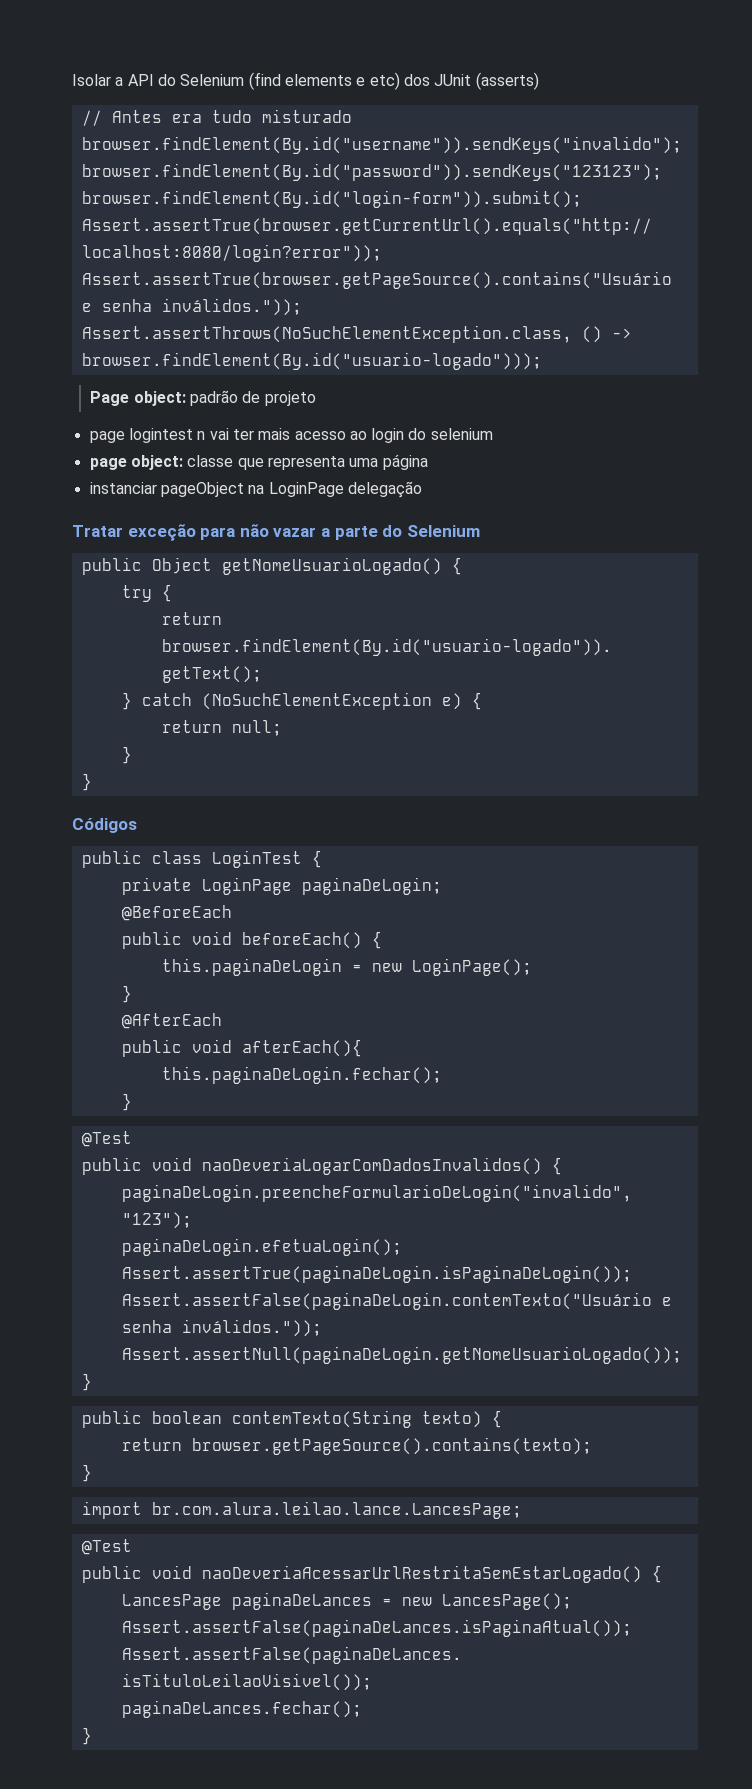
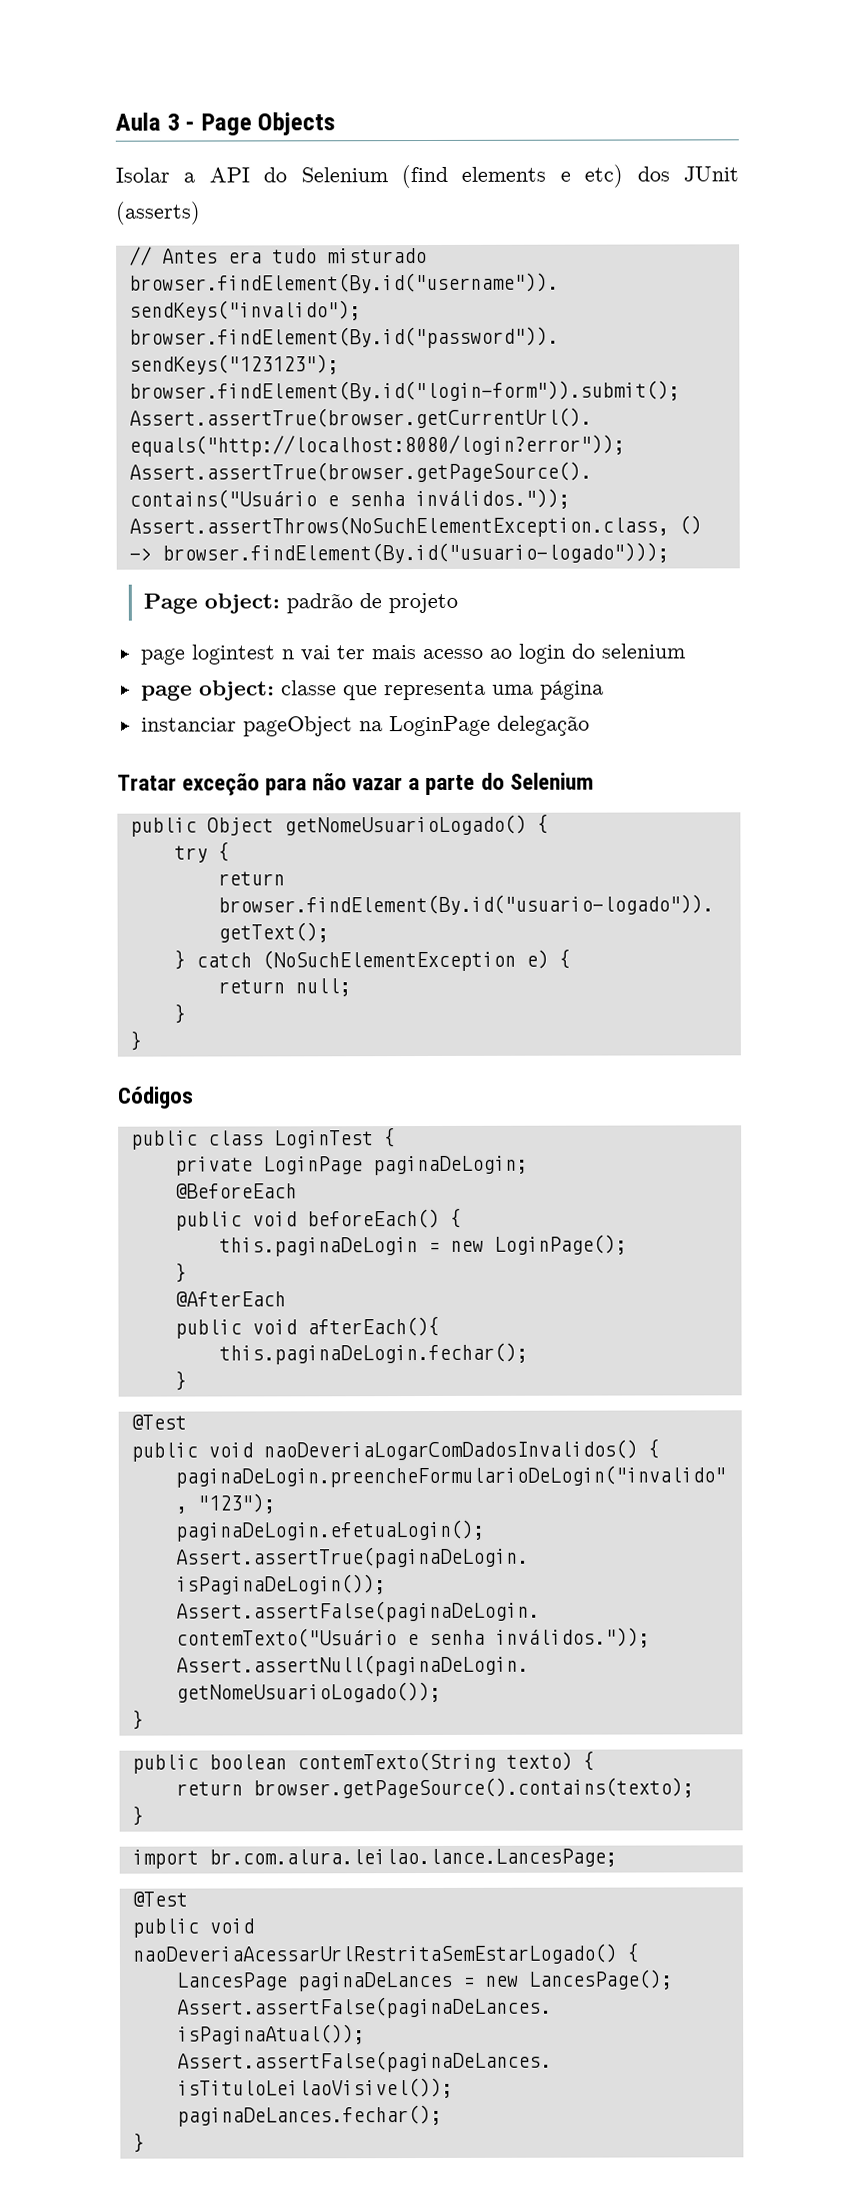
+ Aula 3 - Page Objects

